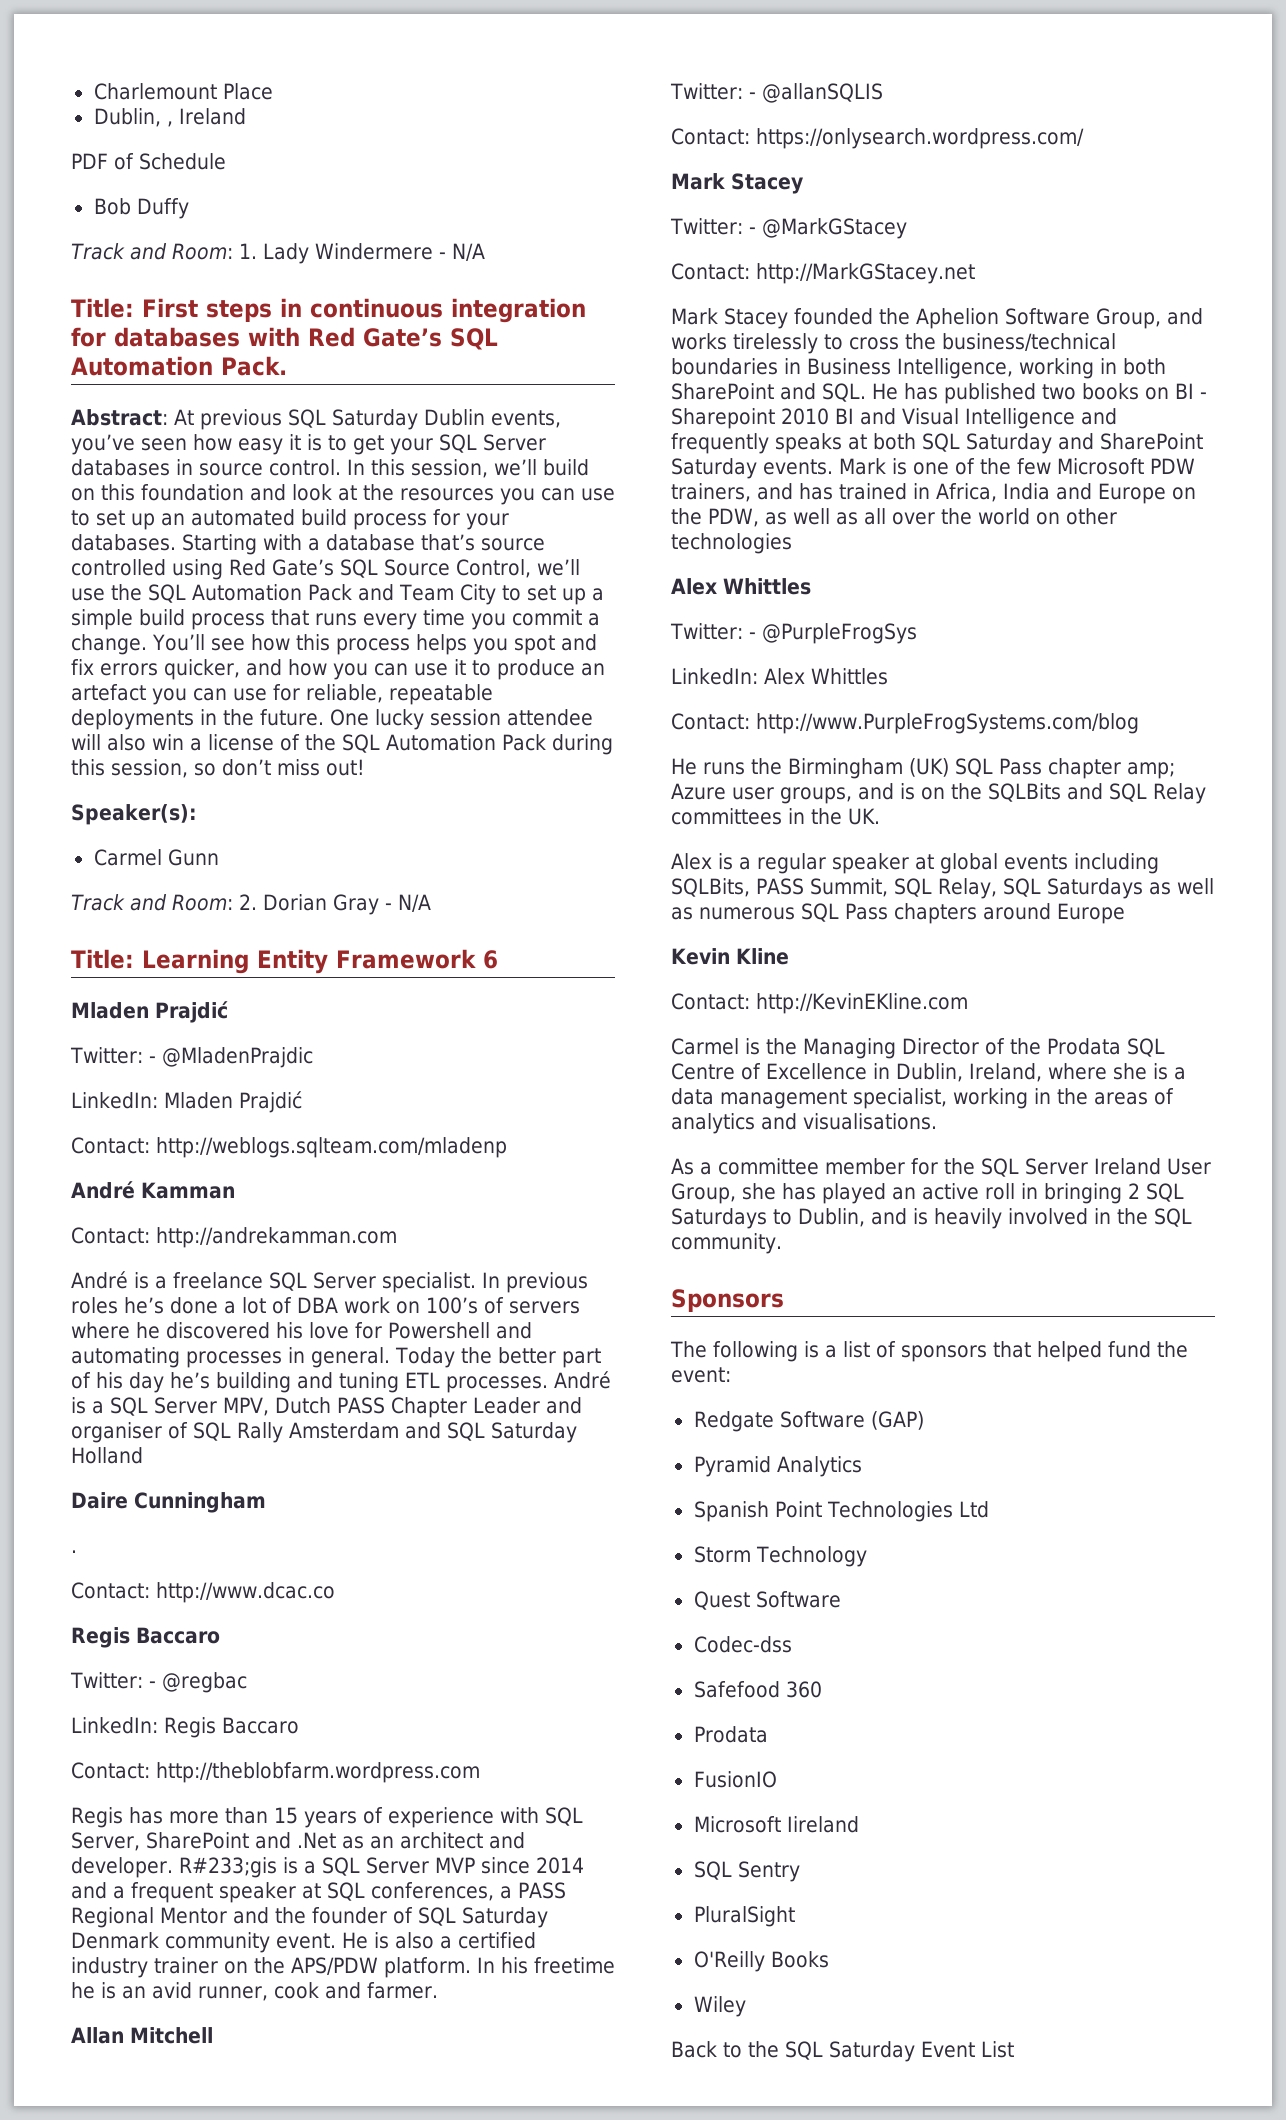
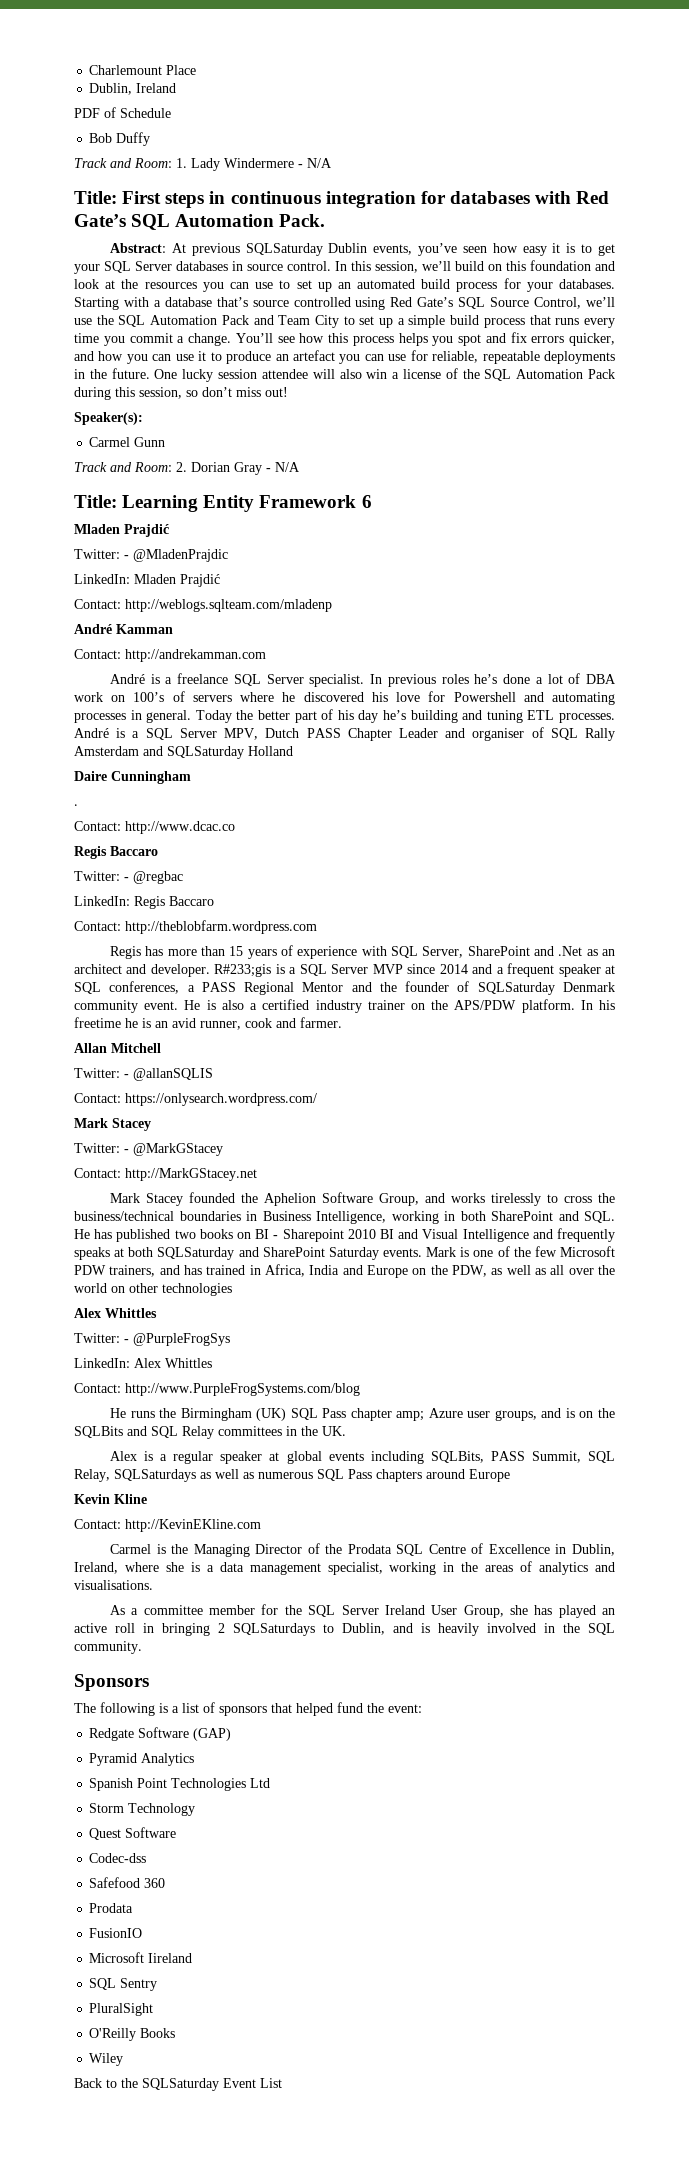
- Dublin, , Ireland
+ Dublin, Ireland
- Abstract: At previous SQL Saturday Dublin events, you’ve seen how easy it is to get your SQL Server databases in source control.
+ Abstract: At previous SQLSaturday Dublin events, you’ve seen how easy it is to get your SQL Server databases in source control.
- André is a SQL Server MPV, Dutch PASS Chapter Leader and organiser of SQL Rally Amsterdam and SQL Saturday Holland
+ André is a SQL Server MPV, Dutch PASS Chapter Leader and organiser of SQL Rally Amsterdam and SQLSaturday Holland
- R#233;gis is a SQL Server MVP since 2014 and a frequent speaker at SQL conferences, a PASS Regional Mentor and the founder of SQL Saturday Denmark community event.
+ R#233;gis is a SQL Server MVP since 2014 and a frequent speaker at SQL conferences, a PASS Regional Mentor and the founder of SQLSaturday Denmark community event.
- Mark Stacey founded the Aphelion Software Group, and works tirelessly to cross the business/technical boundaries in Business Intelligence, working in both SharePoint and SQL. He has published two books on BI - Sharepoint 2010 BI and Visual Intelligence and frequently speaks at both SQL Saturday and SharePoint Saturday events.
+ Mark Stacey founded the Aphelion Software Group, and works tirelessly to cross the business/technical boundaries in Business Intelligence, working in both SharePoint and SQL. He has published two books on BI - Sharepoint 2010 BI and Visual Intelligence and frequently speaks at both SQLSaturday and SharePoint Saturday events.
- Alex is a regular speaker at global events including SQLBits, PASS Summit, SQL Relay, SQL Saturdays as well as numerous SQL Pass chapters around Europe
+ Alex is a regular speaker at global events including SQLBits, PASS Summit, SQL Relay, SQLSaturdays as well as numerous SQL Pass chapters around Europe
- As a committee member for the SQL Server Ireland User Group, she has played an active roll in bringing 2 SQL Saturdays to Dublin, and is heavily involved in the SQL community.
+ As a committee member for the SQL Server Ireland User Group, she has played an active roll in bringing 2 SQLSaturdays to Dublin, and is heavily involved in the SQL community.
- Back to the SQL Saturday Event List
+ Back to the SQLSaturday Event List

